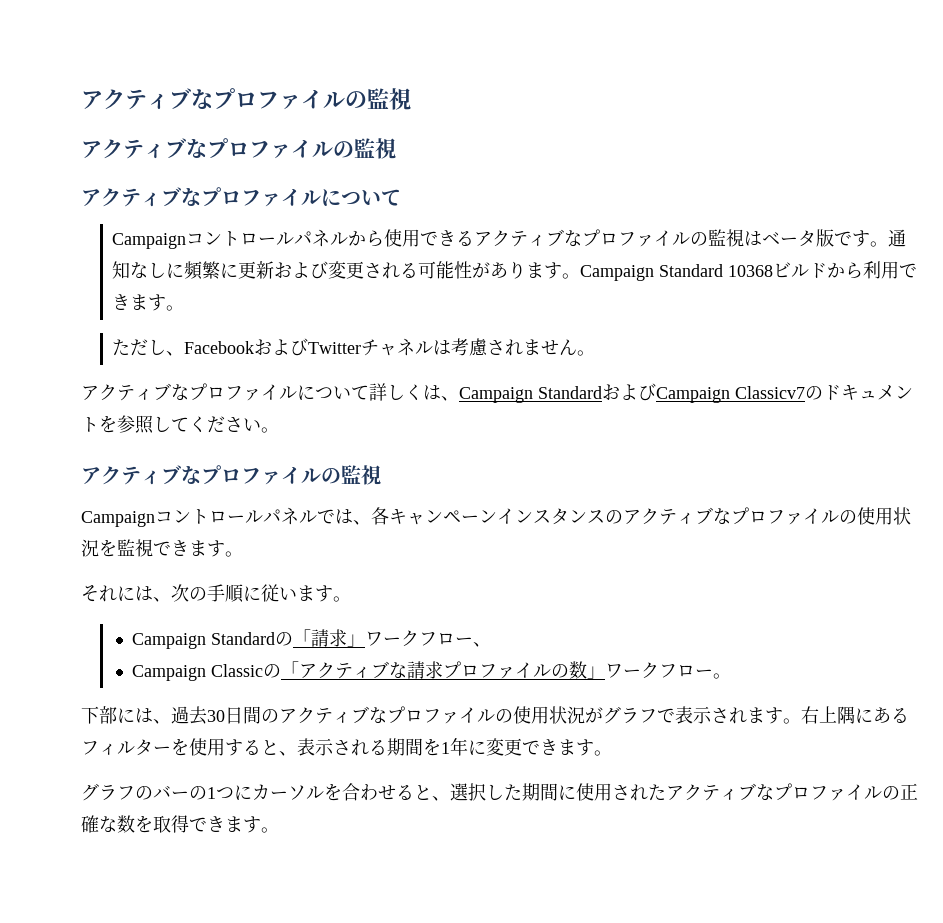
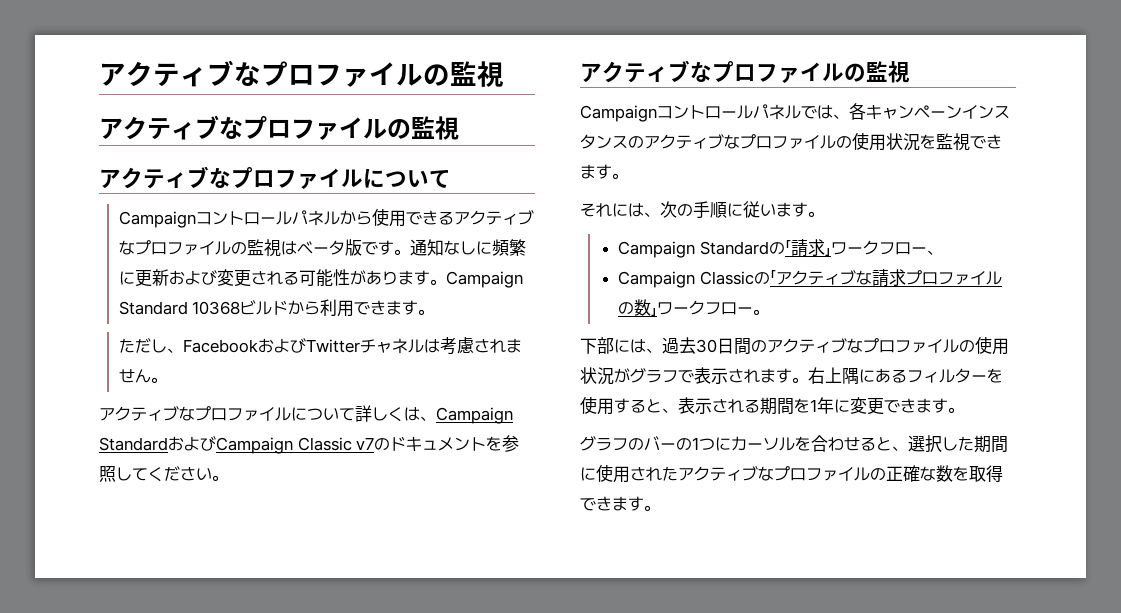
- アクティブなプロファイルについて詳しくは、Campaign StandardおよびCampaign Classicv7のドキュメントを参照してください。
+ アクティブなプロファイルについて詳しくは、Campaign StandardおよびCampaign Classic v7のドキュメントを参照してください。

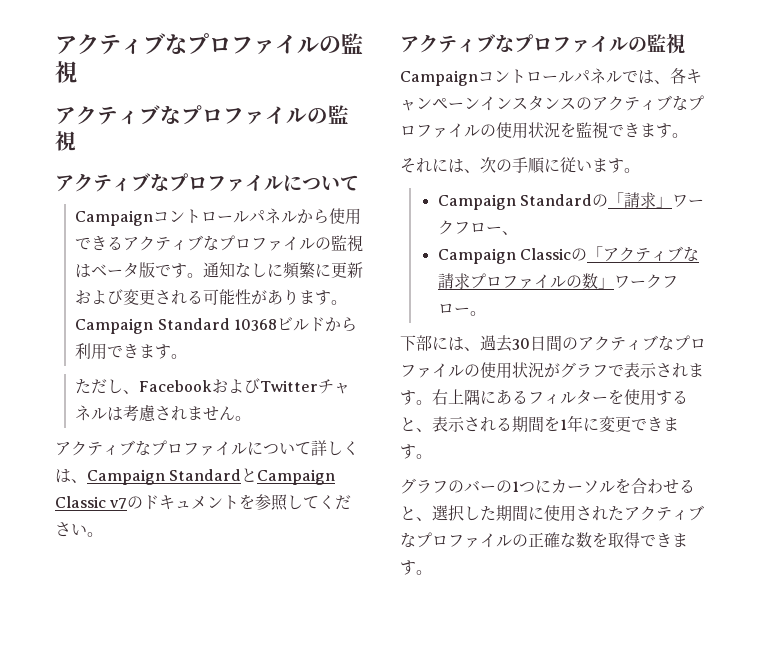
- アクティブなプロファイルについて詳しくは、Campaign StandardおよびCampaign Classic v7のドキュメントを参照してください。
+ アクティブなプロファイルについて詳しくは、Campaign StandardとCampaign Classic v7のドキュメントを参照してください。

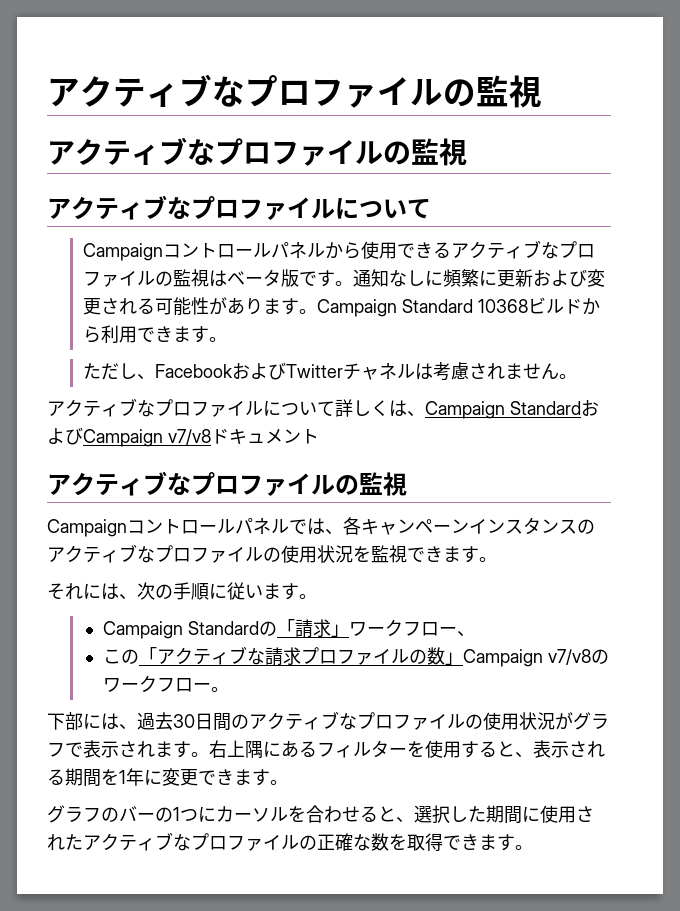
- アクティブなプロファイルについて詳しくは、Campaign StandardとCampaign Classic v7のドキュメントを参照してください。
+ アクティブなプロファイルについて詳しくは、Campaign StandardおよびCampaign v7/v8ドキュメント
- Campaign Classicの「アクティブな請求プロファイルの数」ワークフロー。
+ この「アクティブな請求プロファイルの数」Campaign v7/v8のワークフロー。

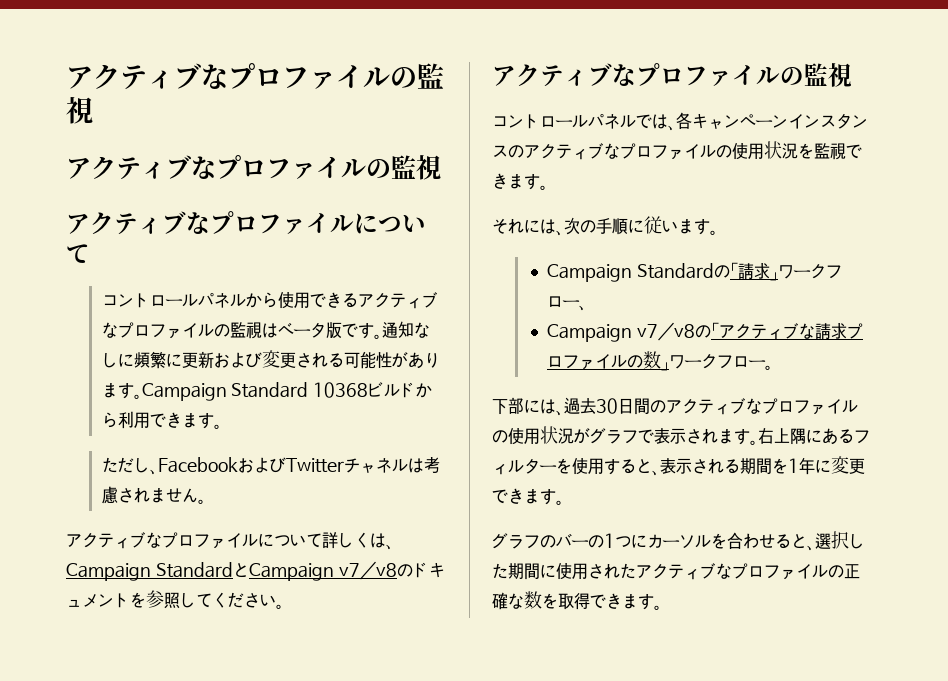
- Campaignコントロールパネルから使用できるアクティブなプロファイルの監視はベータ版です。
+ コントロールパネルから使用できるアクティブなプロファイルの監視はベータ版です。
- アクティブなプロファイルについて詳しくは、Campaign StandardおよびCampaign v7/v8ドキュメント
+ アクティブなプロファイルについて詳しくは、Campaign StandardとCampaign v7／v8のドキュメントを参照してください。
  アクティブなプロファイルの監視
- Campaignコントロールパネルでは、各キャンペーンインスタンスのアクティブなプロファイルの使用状況を監視できます。
+ コントロールパネルでは、各キャンペーンインスタンスのアクティブなプロファイルの使用状況を監視できます。
- この「アクティブな請求プロファイルの数」Campaign v7/v8のワークフロー。
+ Campaign v7／v8の「アクティブな請求プロファイルの数」ワークフロー。

